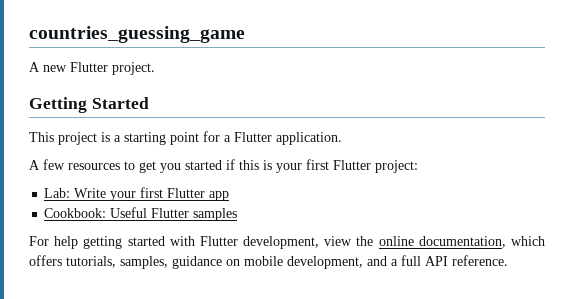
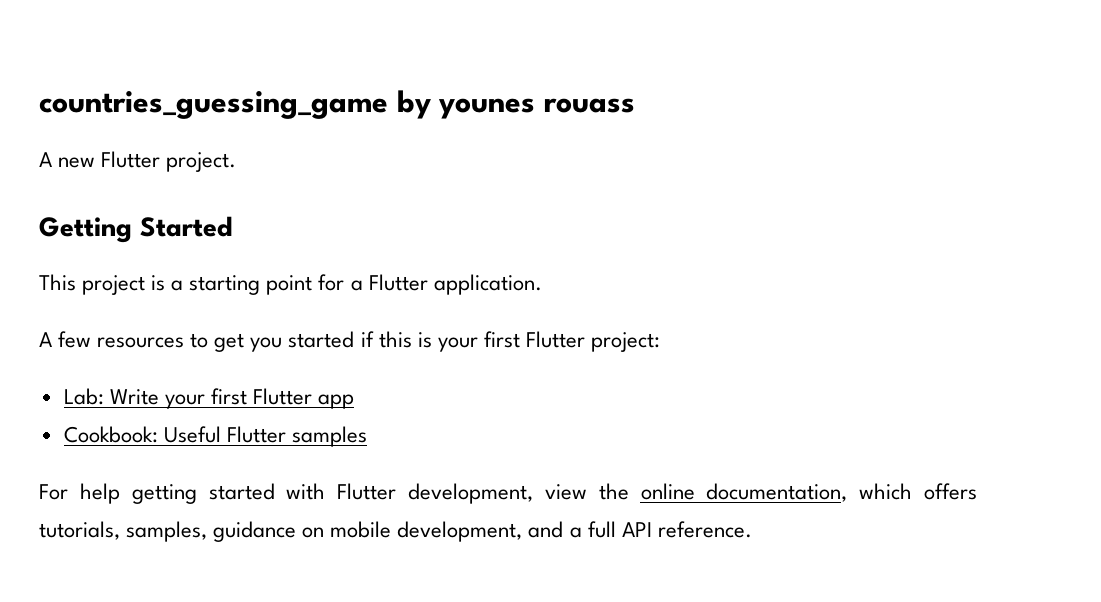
- countries_guessing_game
+ countries_guessing_game by younes rouass

